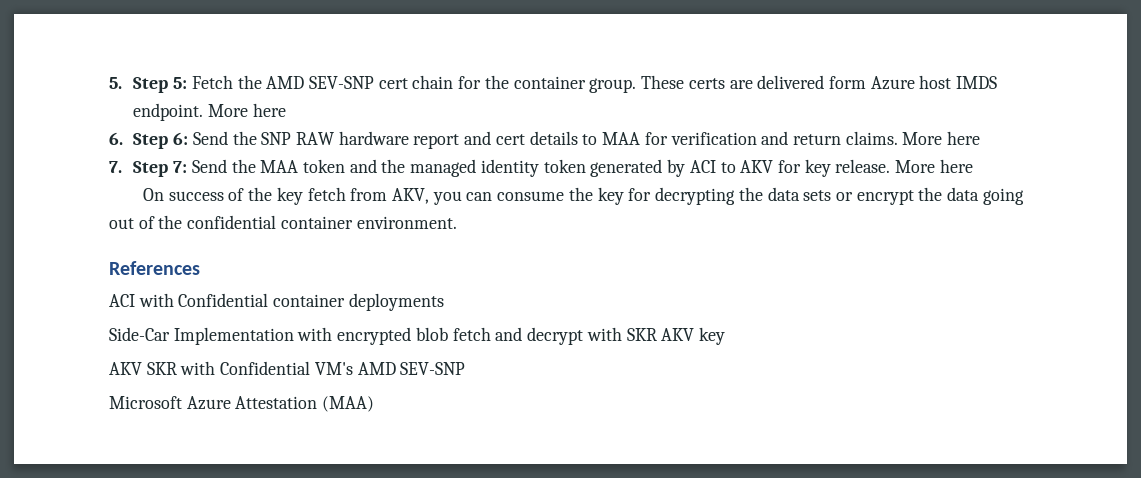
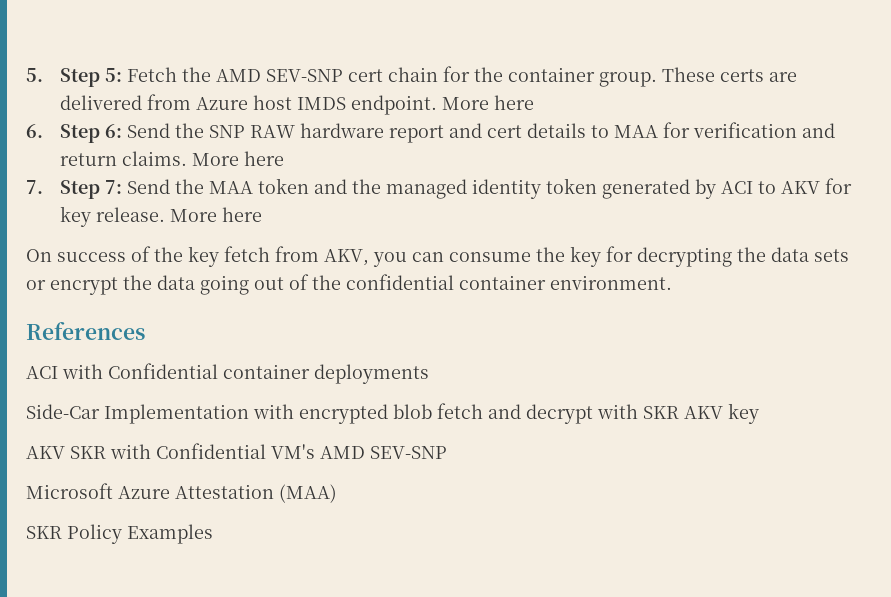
- These certs are delivered form Azure host IMDS endpoint.
+ These certs are delivered from Azure host IMDS endpoint.
+ SKR Policy Examples

